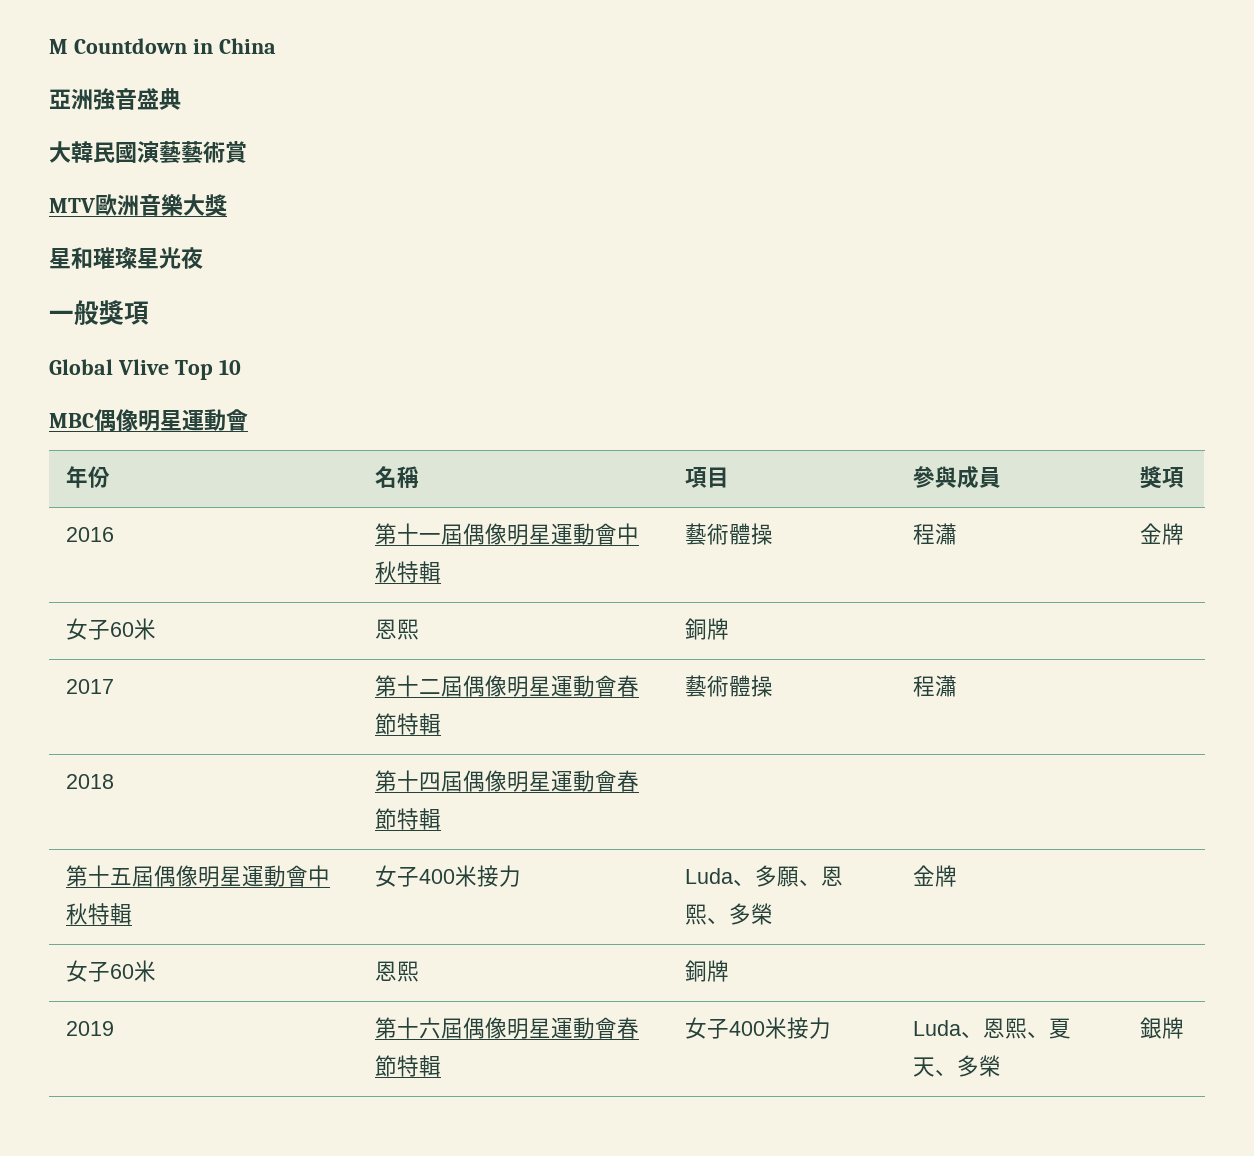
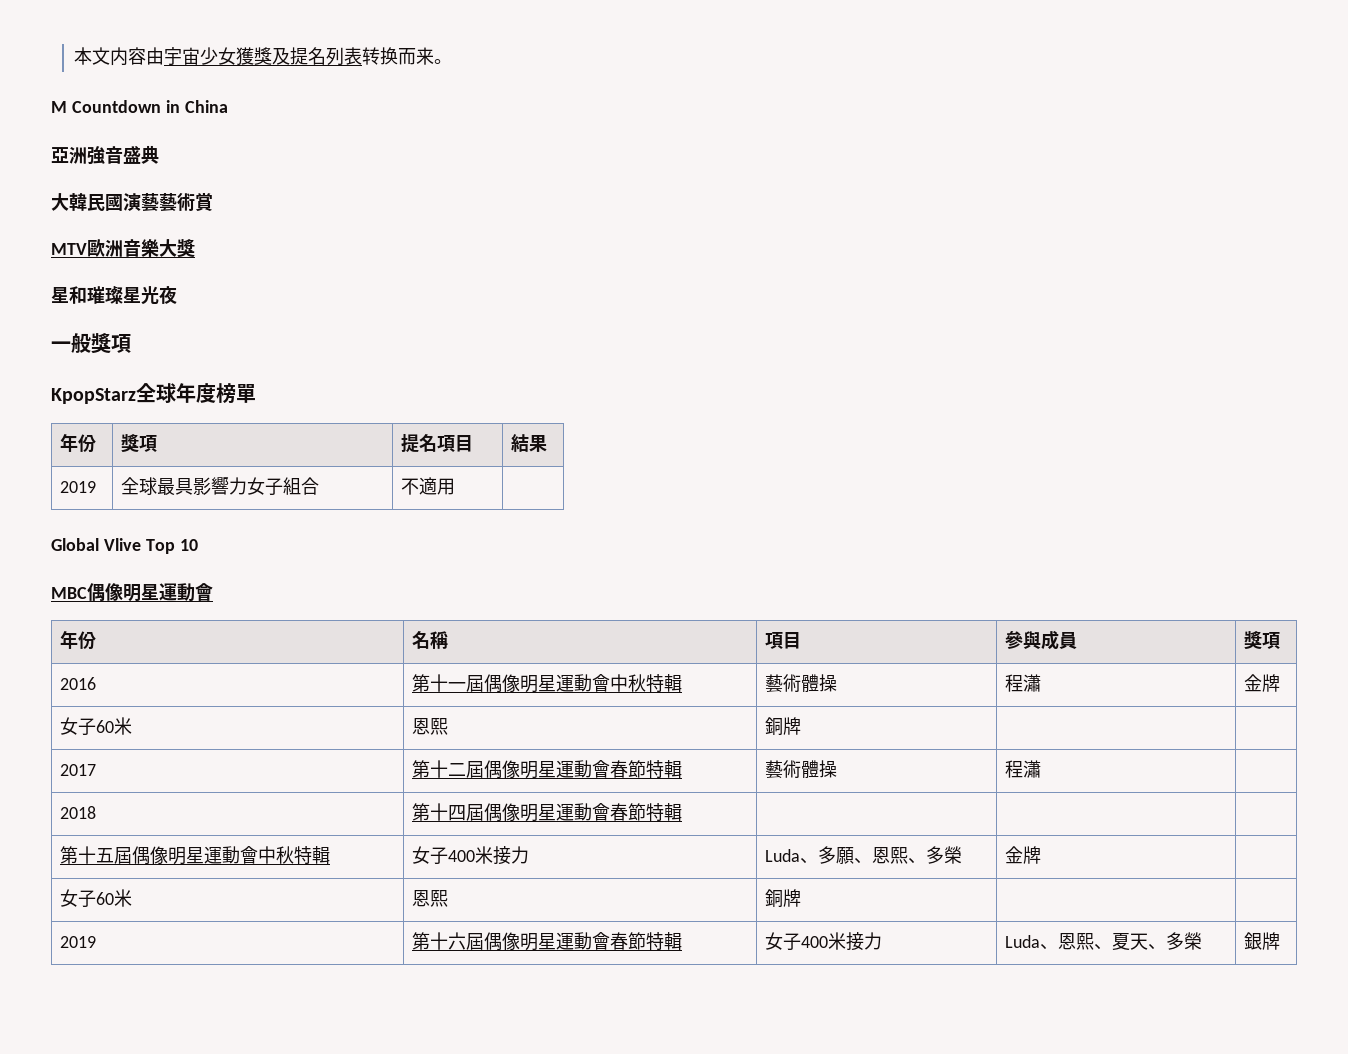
+ 本文内容由宇宙少女獲獎及提名列表转换而来。
+ KpopStarz全球年度榜單
+ 年份 | 獎項 | 提名項目 | 結果
+ 2019 | 全球最具影響力女子組合 | 不適用 |

